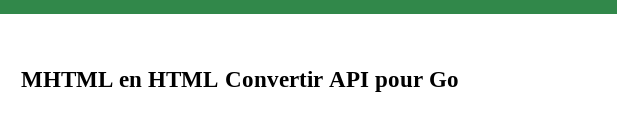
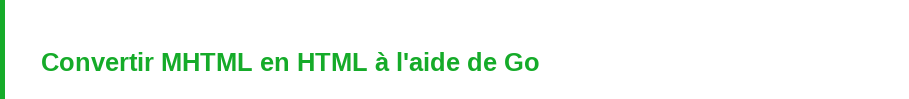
- MHTML en HTML Convertir API pour Go
+ Convertir MHTML en HTML à l'aide de Go

